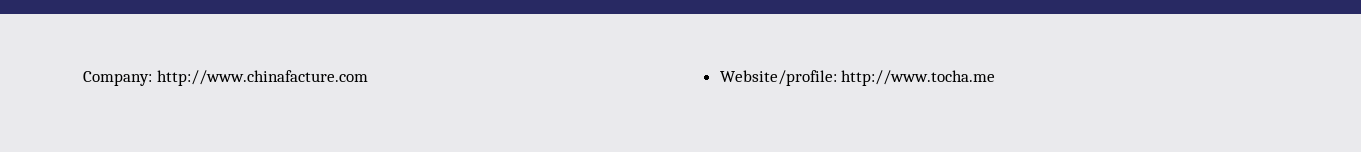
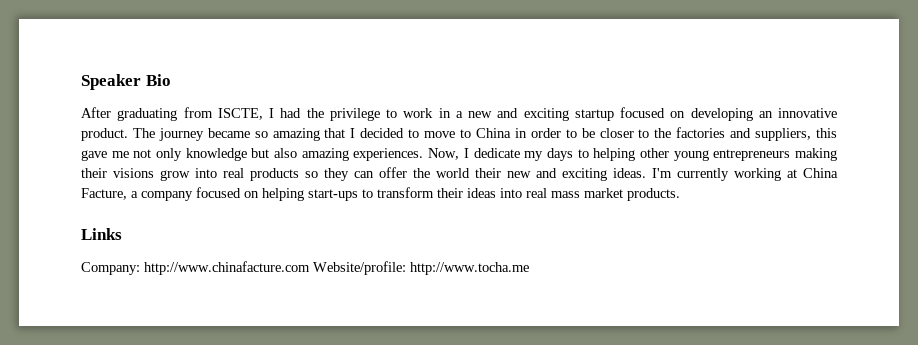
+ Speaker Bio
+ After graduating from ISCTE, I had the privilege to work in a new and exciting startup focused on developing an innovative product. The journey became so amazing that I decided to move to China in order to be closer to the factories and suppliers, this gave me not only knowledge but also amazing experiences. Now, I dedicate my days to helping other young entrepreneurs making their visions grow into real products so they can offer the world their new and exciting ideas. I'm currently working at China Facture, a company focused on helping start-ups to transform their ideas into real mass market products.
+ Links
- Company: http://www.chinafacture.com
- Website/profile: http://www.tocha.me
+ Company: http://www.chinafacture.com Website/profile: http://www.tocha.me

